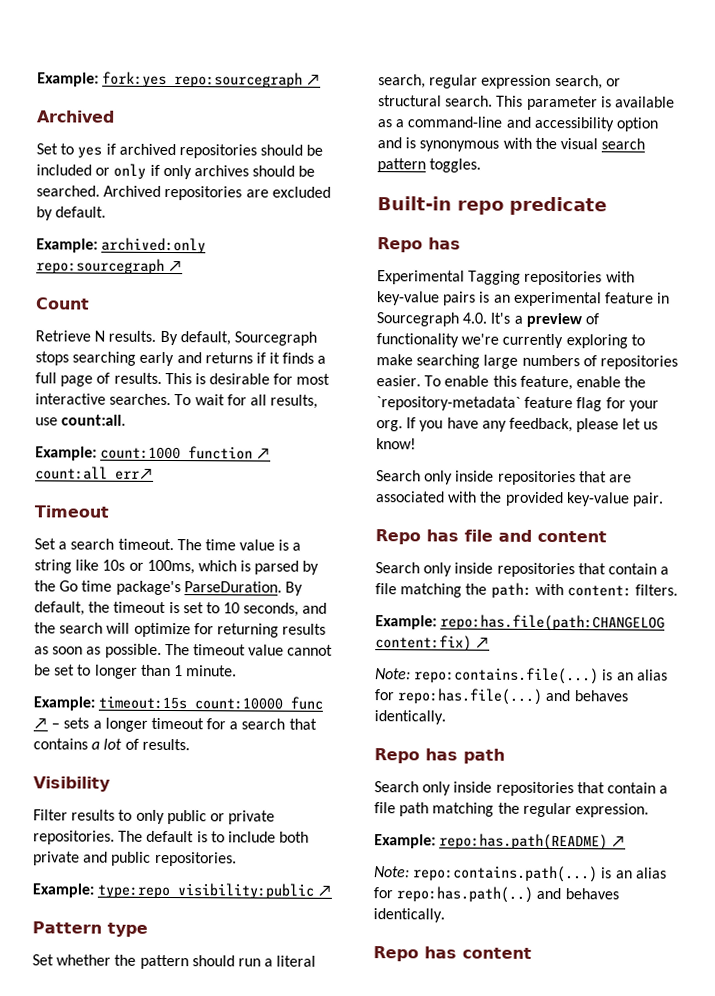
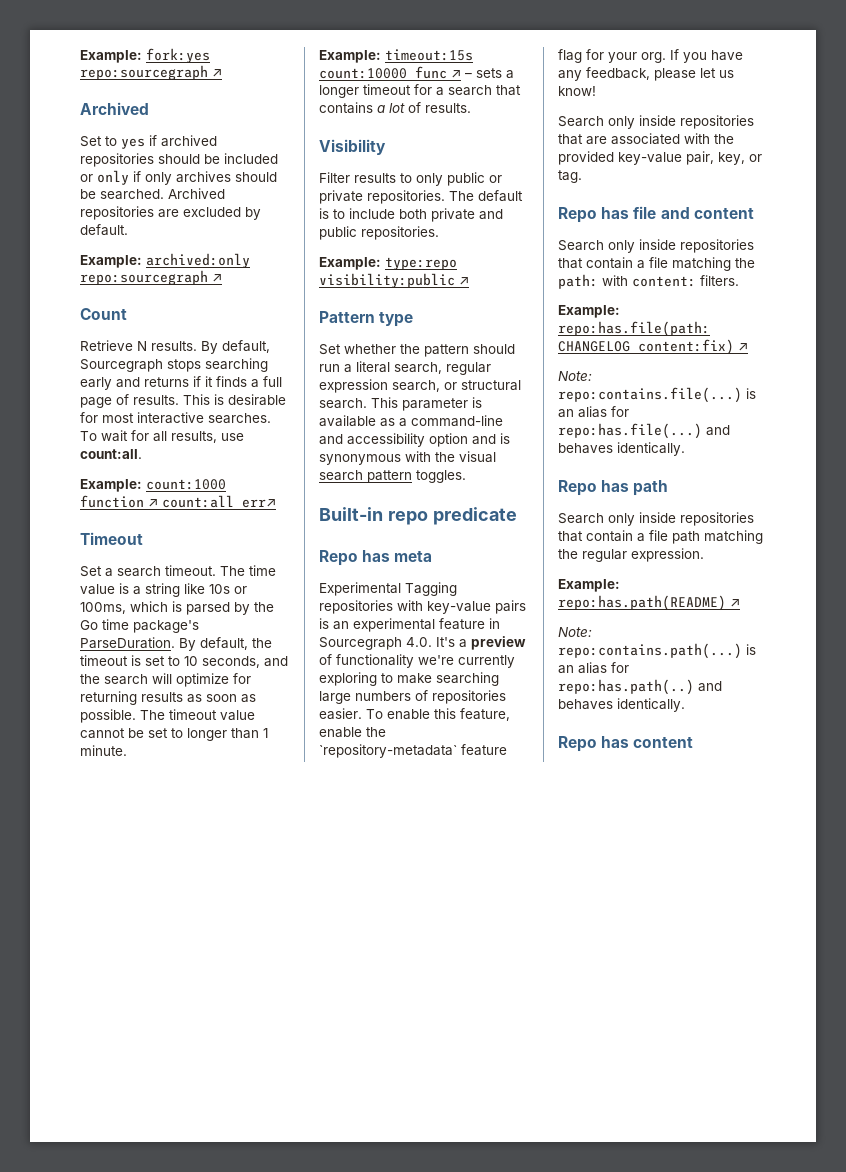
  Built-in repo predicate
- Repo has
+ Repo has meta
- Search only inside repositories that are associated with the provided key-value pair.
+ Search only inside repositories that are associated with the provided key-value pair, key, or tag.

